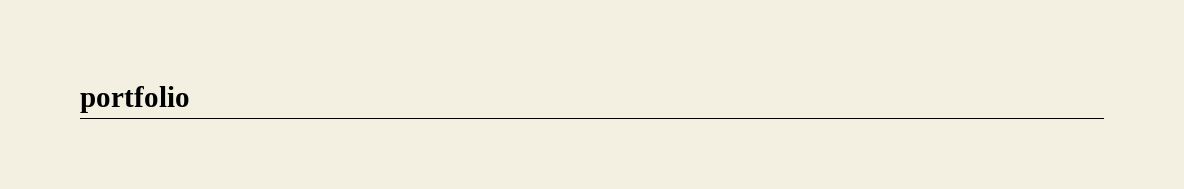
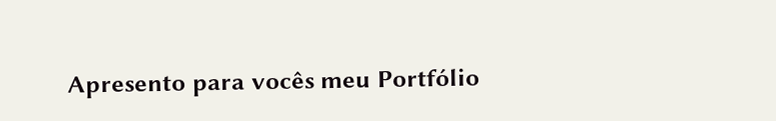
- portfolio
+ Apresento para vocês meu Portfólio

